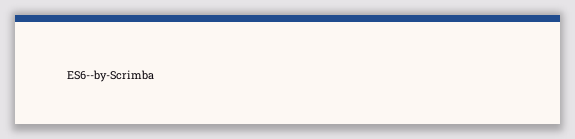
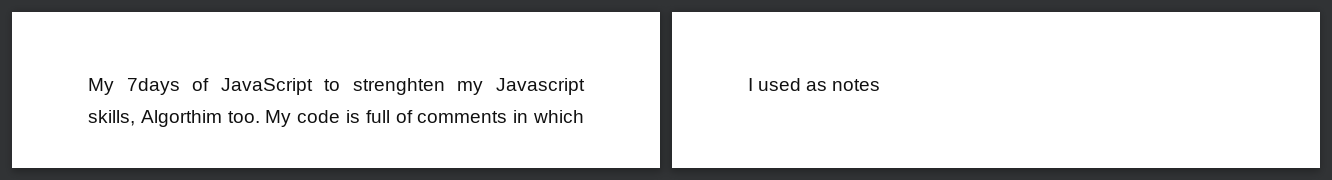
- ES6--by-Scrimba
+ My 7days of JavaScript to strenghten my Javascript skills, Algorthim too. My code is full of comments in which I used as notes

